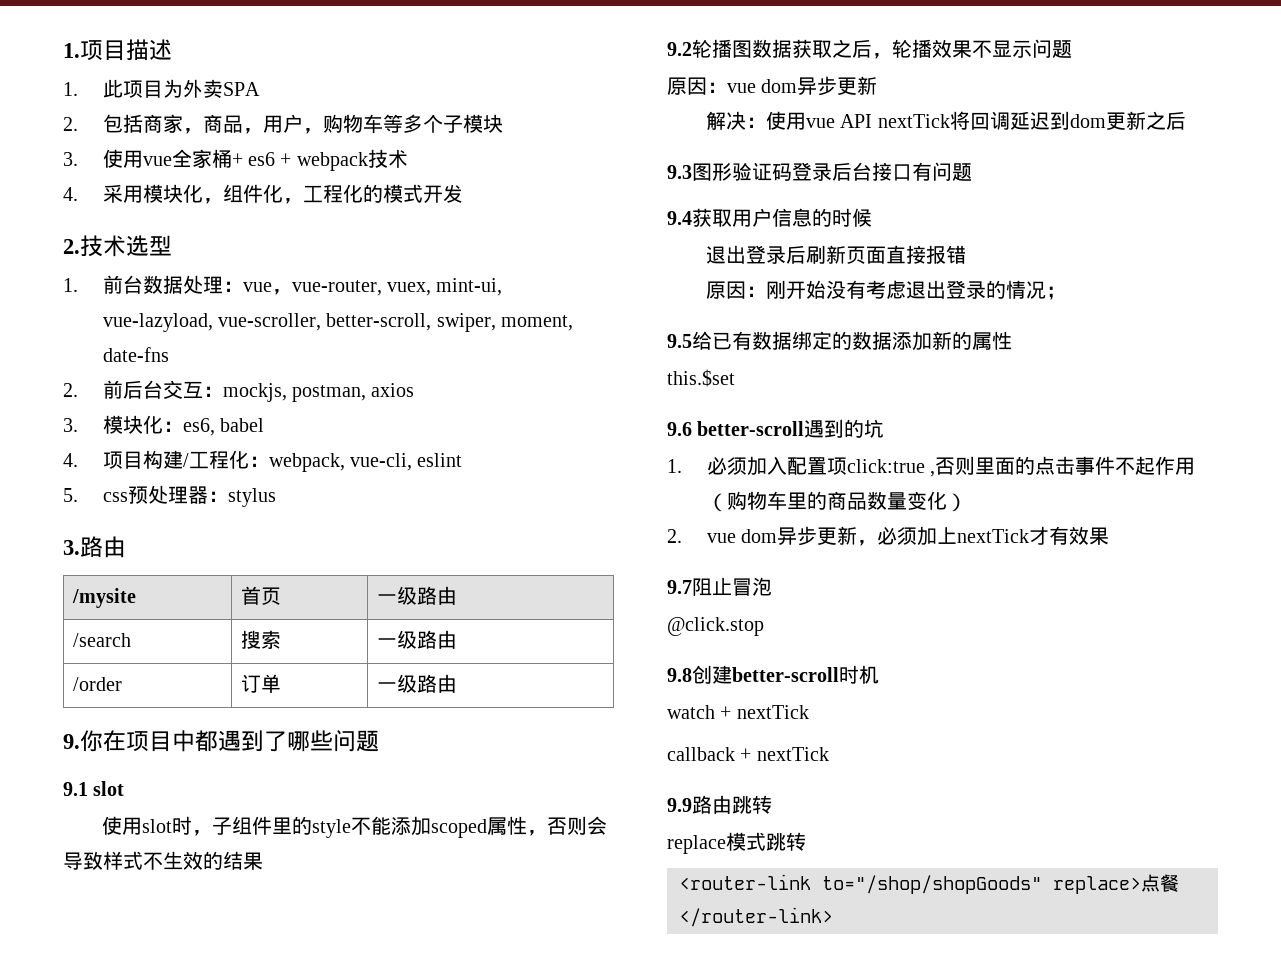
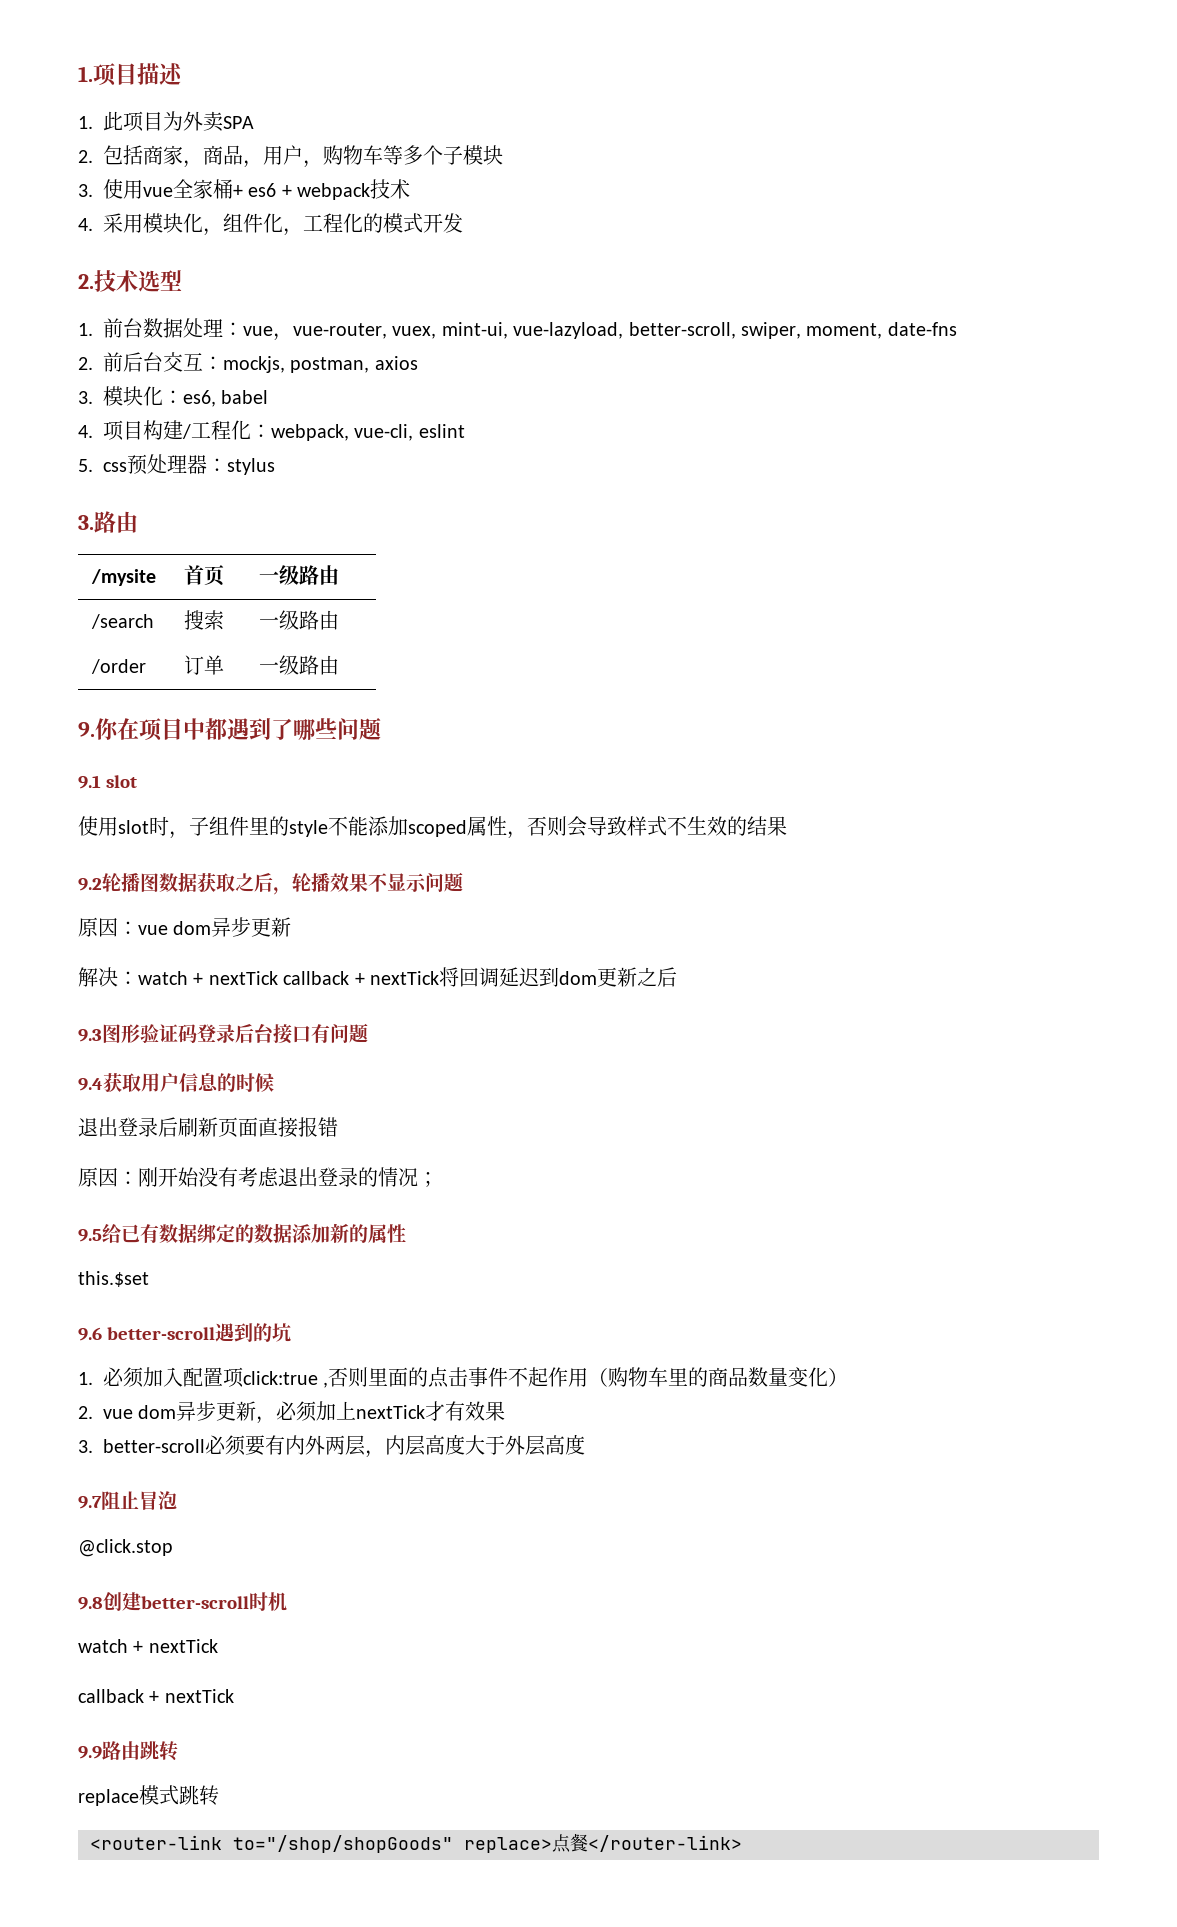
- 1.前台数据处理：vue，vue-router, vuex, mint-ui, vue-lazyload, vue-scroller, better-scroll, swiper, moment, date-fns
+ 1.前台数据处理：vue，vue-router, vuex, mint-ui, vue-lazyload, better-scroll, swiper, moment, date-fns
- 解决：使用vue API nextTick将回调延迟到dom更新之后
+ 解决：watch + nextTick callback + nextTick将回调延迟到dom更新之后
+ 3. better-scroll必须要有内外两层，内层高度大于外层高度

